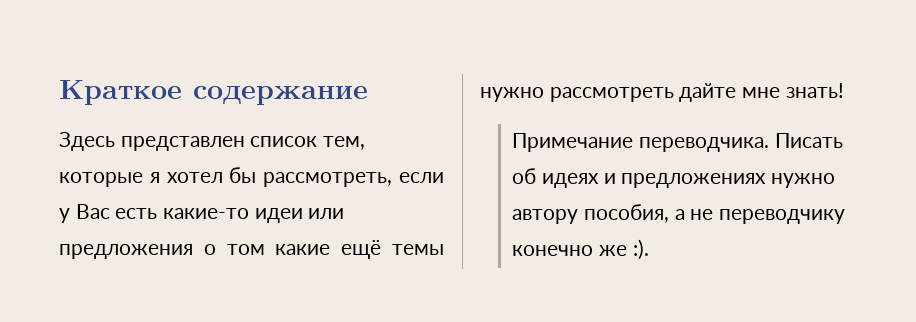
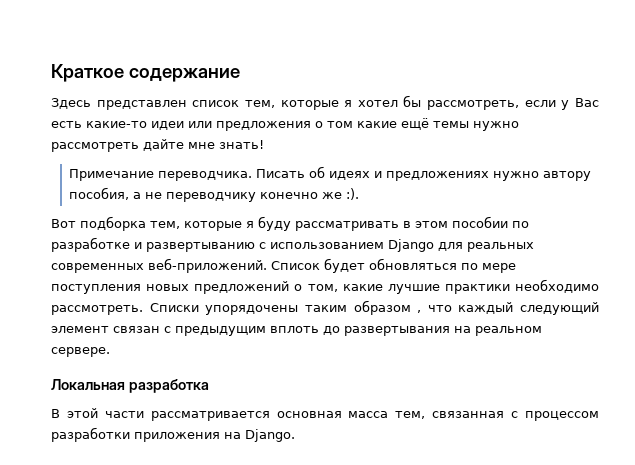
+ Вот подборка тем, которые я буду рассматривать в этом пособии по разработке и развертыванию с использованием Django для реальных современных веб-приложений. Список будет обновляться по мере поступления новых предложений о том, какие лучшие практики необходимо рассмотреть. Списки упорядочены таким образом , что каждый следующий элемент связан с предыдущим вплоть до развертывания на реальном сервере.
+ Локальная разработка
+ В этой части рассматривается основная масса тем, связанная с процессом разработки приложения на Django.

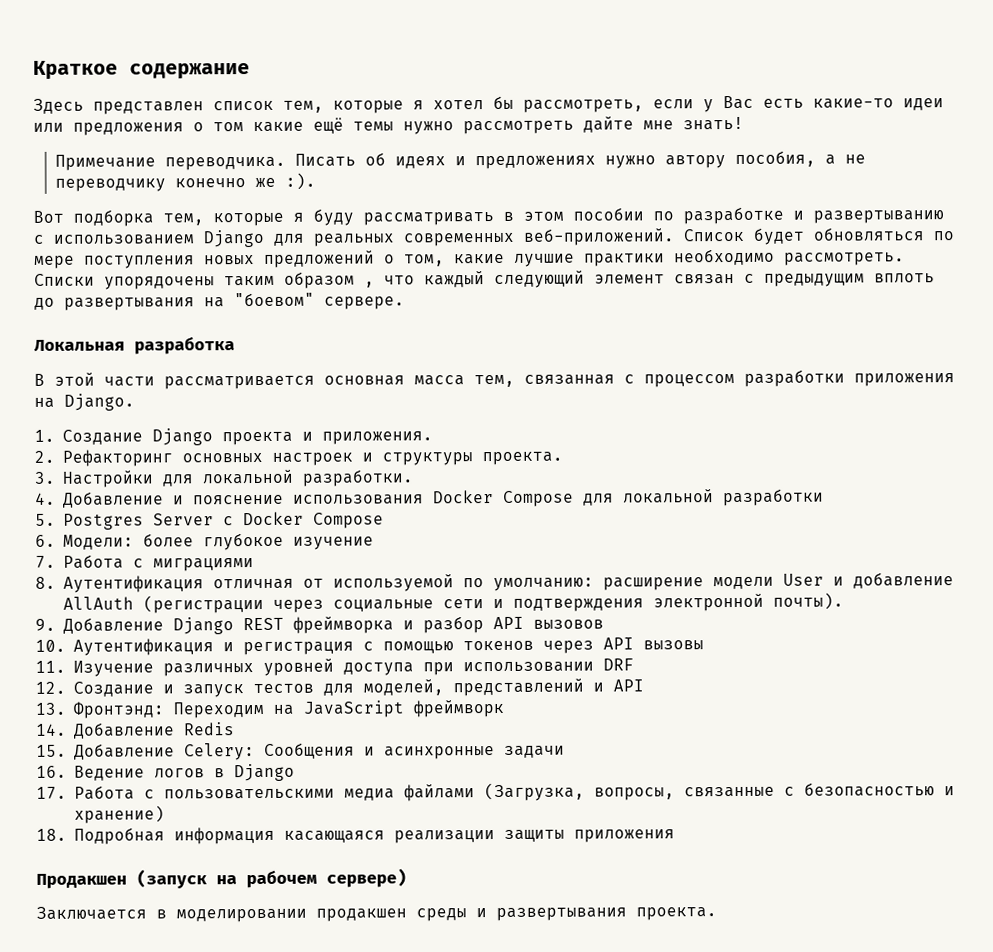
- Списки упорядочены таким образом , что каждый следующий элемент связан с предыдущим вплоть до развертывания на реальном сервере.
+ Списки упорядочены таким образом , что каждый следующий элемент связан с предыдущим вплоть до развертывания на "боевом" сервере.
+ 1. Создание Django проекта и приложения.
+ 2. Рефакторинг основных настроек и структуры проекта.
+ 3. Настройки для локальной разработки.
+ 4. Добавление и пояснение использования Docker Compose для локальной разработки
+ 5. Postgres Server c Docker Compose
+ 6. Модели: более глубокое изучение
+ 7. Работа с миграциями
+ 8. Аутентификация отличная от используемой по умолчанию: расширение модели User и добавление AllAuth (регистрации через социальные сети и подтверждения электронной почты).
+ 9. Добавление Django REST фреймворка и разбор API вызовов
+ 10. Аутентификация и регистрация с помощью токенов через API вызовы
+ 11. Изучение различных уровней доступа при использовании DRF
+ 12. Создание и запуск тестов для моделей, представлений и API
+ 13. Фронтэнд: Переходим на JavaScript фреймворк
+ 14. Добавление Redis
+ 15. Добавление Celery: Сообщения и асинхронные задачи
+ 16. Ведение логов в Django
+ 17. Работа с пользовательскими медиа файлами (Загрузка, вопросы, связанные с безопасностью и хранение)
+ 18. Подробная информация касающаяся реализации защиты приложения
+ Продакшен (запуск на рабочем сервере)
+ Заключается в моделировании продакшен среды и развертывания проекта.

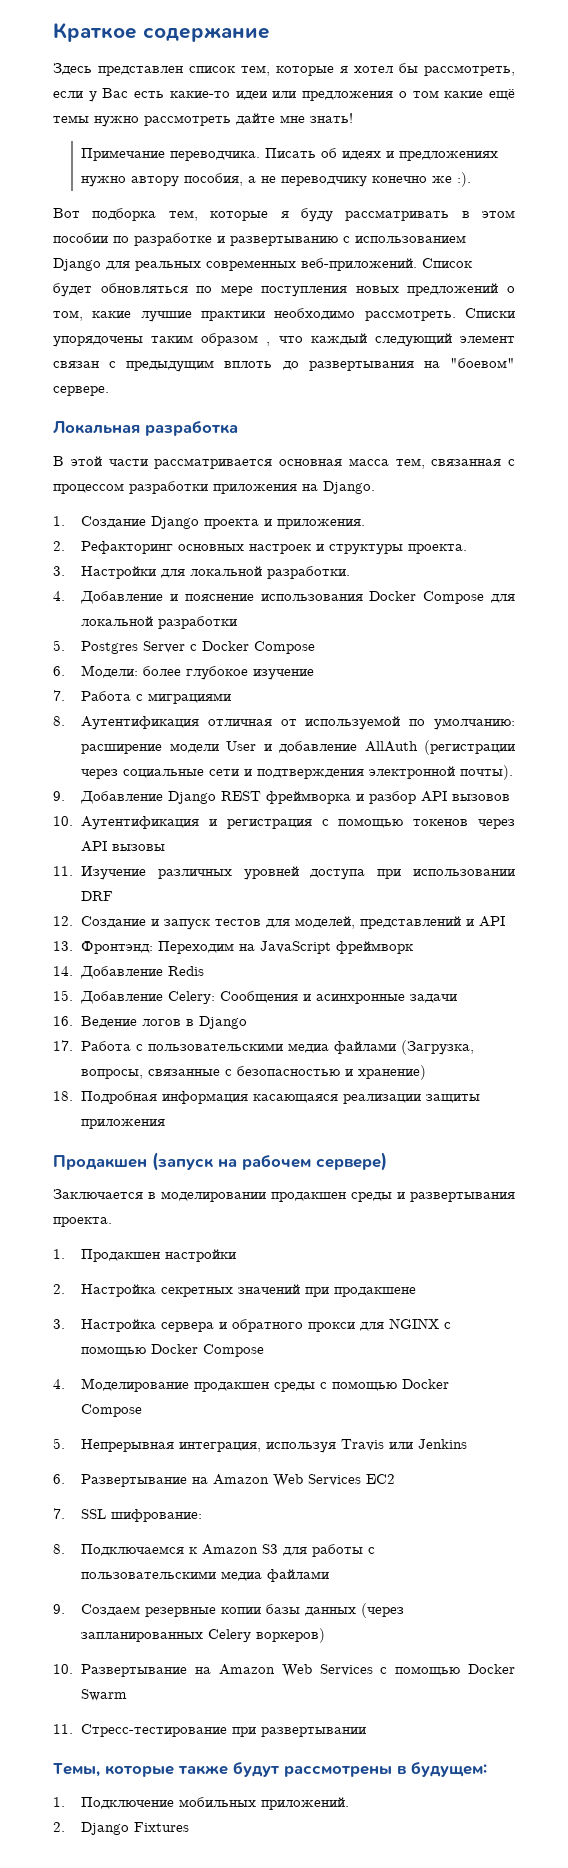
+ 1. Продакшен настройки
+ 2. Настройка секретных значений при продакшене
+ 3. Настройка сервера и обратного прокси для NGINX c помощью Docker Compose
+ 4. Моделирование продакшен среды с помощью Docker Compose
+ 5. Непрерывная интеграция, используя Travis или Jenkins
+ 6. Развертывание на Amazon Web Services EC2
+ 7. SSL шифрование:
+ 8. Подключаемся к Amazon S3 для работы с пользовательскими медиа файлами
+ 9. Создаем резервные копии базы данных (через запланированных Celery воркеров)
+ 10. Развертывание на Amazon Web Services c помощью Docker Swarm
+ 11. Стресс-тестирование при развертывании
+ Темы, которые также будут рассмотрены в будущем:
+ 1. Подключение мобильных приложений.
+ 2. Django Fixtures

